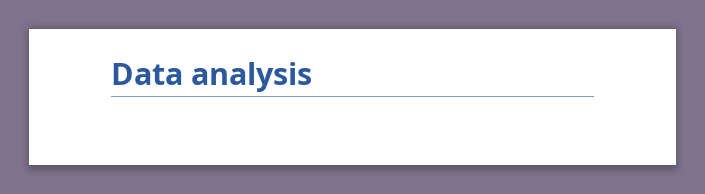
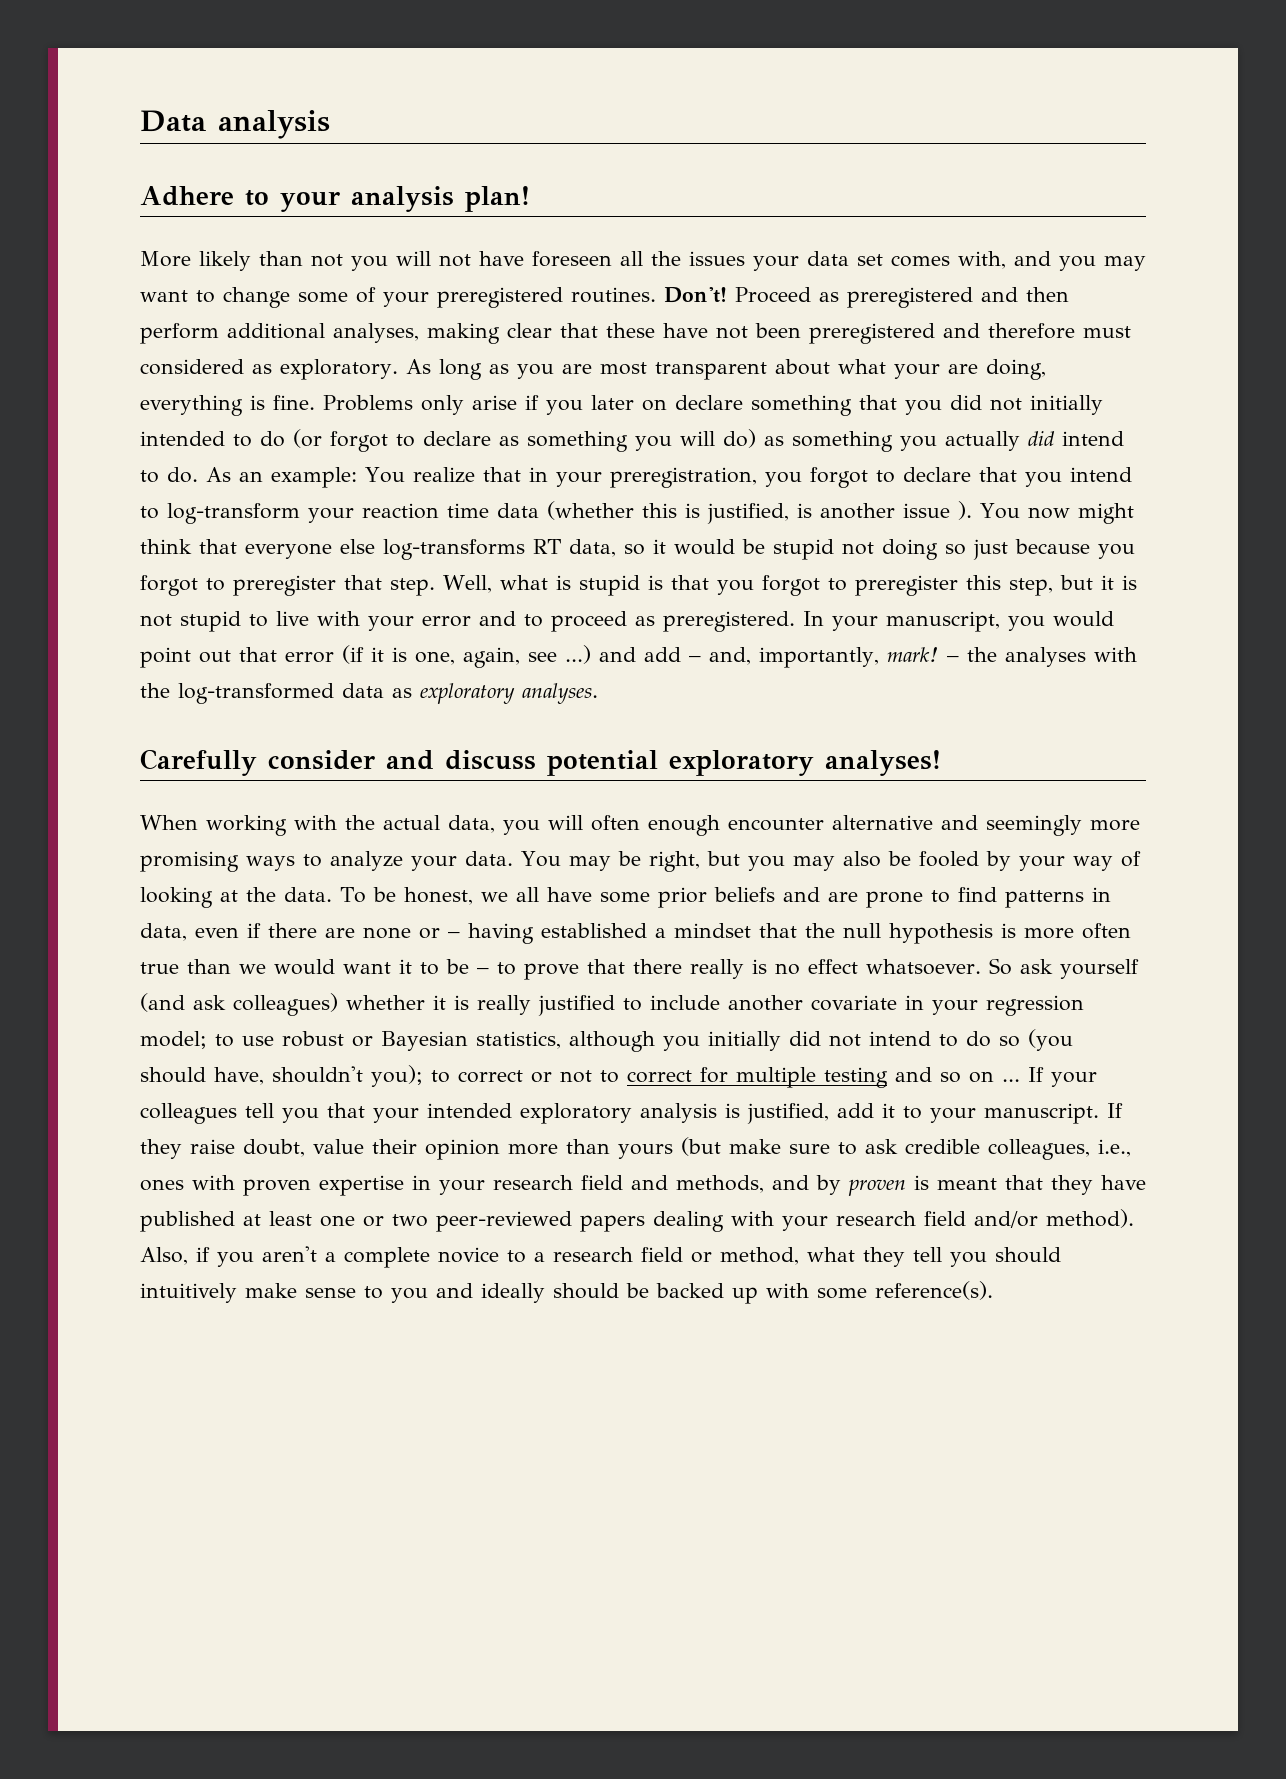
+ Adhere to your analysis plan!
+ More likely than not you will not have foreseen all the issues your data set comes with, and you may want to change some of your preregistered routines. Don't! Proceed as preregistered and then perform additional analyses, making clear that these have not been preregistered and therefore must considered as exploratory. As long as you are most transparent about what your are doing, everything is fine. Problems only arise if you later on declare something that you did not initially intended to do (or forgot to declare as something you will do) as something you actually did intend to do. As an example: You realize that in your preregistration, you forgot to declare that you intend to log-transform your reaction time data (whether this is justified, is another issue ). You now might think that everyone else log-transforms RT data, so it would be stupid not doing so just because you forgot to preregister that step. Well, what is stupid is that you forgot to preregister this step, but it is not stupid to live with your error and to proceed as preregistered. In your manuscript, you would point out that error (if it is one, again, see ...) and add – and, importantly, mark! – the analyses with the log-transformed data as exploratory analyses.
+ Carefully consider and discuss potential exploratory analyses!
+ When working with the actual data, you will often enough encounter alternative and seemingly more promising ways to analyze your data. You may be right, but you may also be fooled by your way of looking at the data. To be honest, we all have some prior beliefs and are prone to find patterns in data, even if there are none or – having established a mindset that the null hypothesis is more often true than we would want it to be – to prove that there really is no effect whatsoever. So ask yourself (and ask colleagues) whether it is really justified to include another covariate in your regression model; to use robust or Bayesian statistics, although you initially did not intend to do so (you should have, shouldn't you); to correct or not to correct for multiple testing and so on ... If your colleagues tell you that your intended exploratory analysis is justified, add it to your manuscript. If they raise doubt, value their opinion more than yours (but make sure to ask credible colleagues, i.e., ones with proven expertise in your research field and methods, and by proven is meant that they have published at least one or two peer-reviewed papers dealing with your research field and/or method). Also, if you aren't a complete novice to a research field or method, what they tell you should intuitively make sense to you and ideally should be backed up with some reference(s).

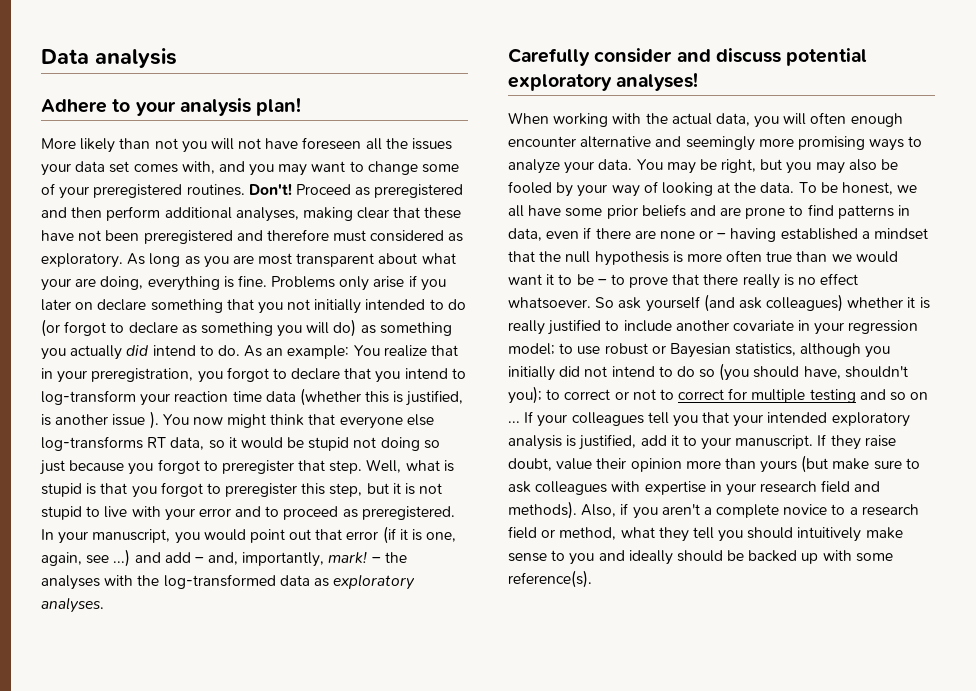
- Problems only arise if you later on declare something that you did not initially intended to do (or forgot to declare as something you will do) as something you actually did intend to do.
+ Problems only arise if you later on declare something that you not initially intended to do (or forgot to declare as something you will do) as something you actually did intend to do.
- If they raise doubt, value their opinion more than yours (but make sure to ask credible colleagues, i.e., ones with proven expertise in your research field and methods, and by proven is meant that they have published at least one or two peer-reviewed papers dealing with your research field and/or method).
+ If they raise doubt, value their opinion more than yours (but make sure to ask colleagues with expertise in your research field and methods).

